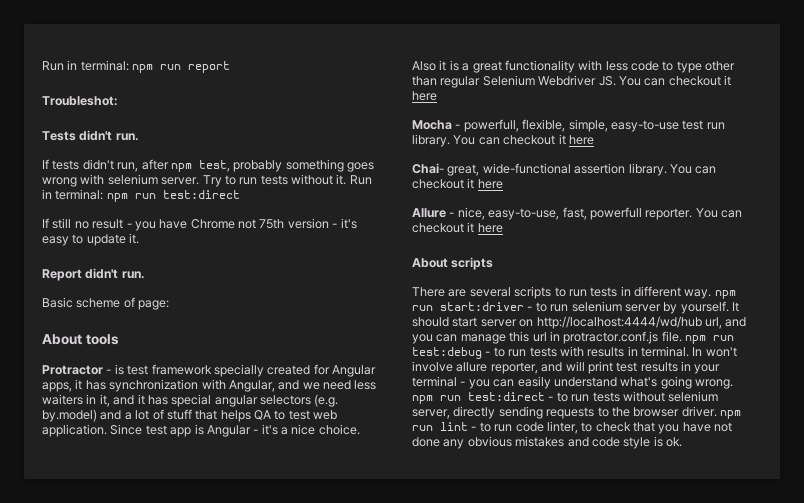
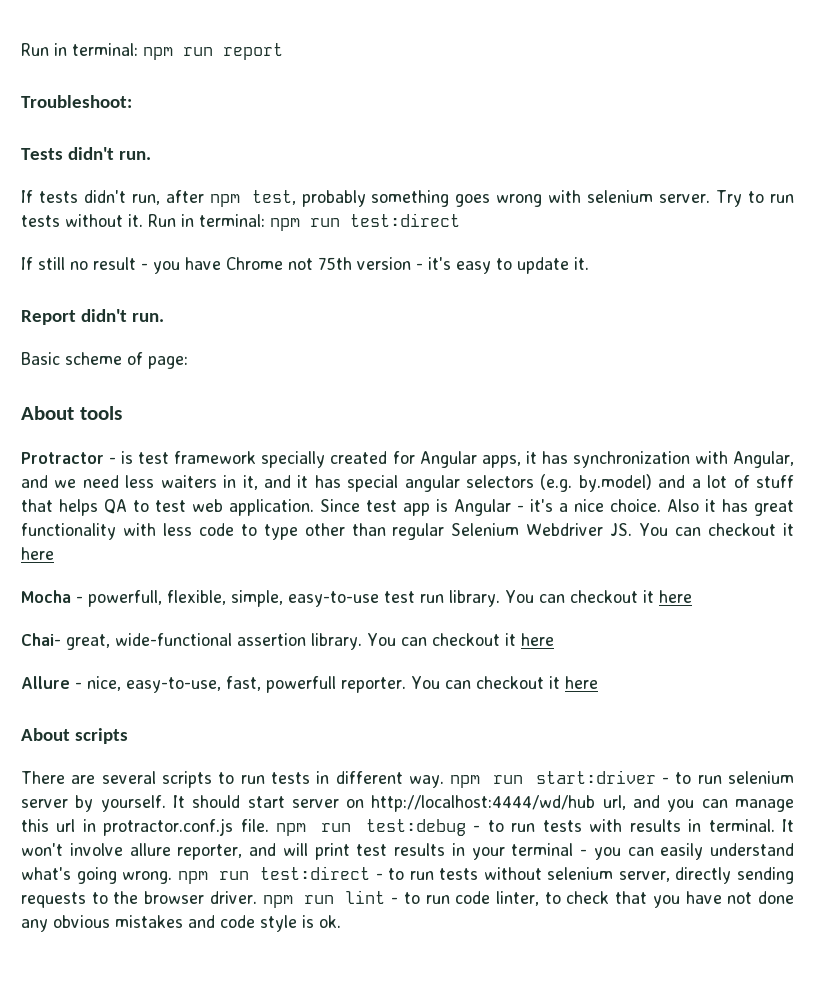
- Troubleshot:
+ Troubleshoot:
- Also it is a great functionality with less code to type other than regular Selenium Webdriver JS. You can checkout it here
+ Also it has great functionality with less code to type other than regular Selenium Webdriver JS. You can checkout it here
- In won't involve allure reporter, and will print test results in your terminal - you can easily understand what's going wrong. npm run test:direct - to run tests without selenium server, directly sending requests to the browser driver. npm run lint - to run code linter, to check that you have not done any obvious mistakes and code style is ok.
+ It won't involve allure reporter, and will print test results in your terminal - you can easily understand what's going wrong. npm run test:direct - to run tests without selenium server, directly sending requests to the browser driver. npm run lint - to run code linter, to check that you have not done any obvious mistakes and code style is ok.

